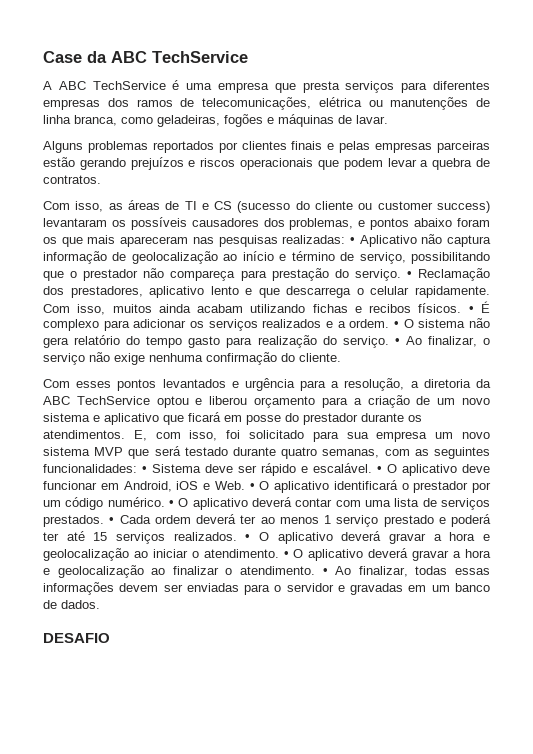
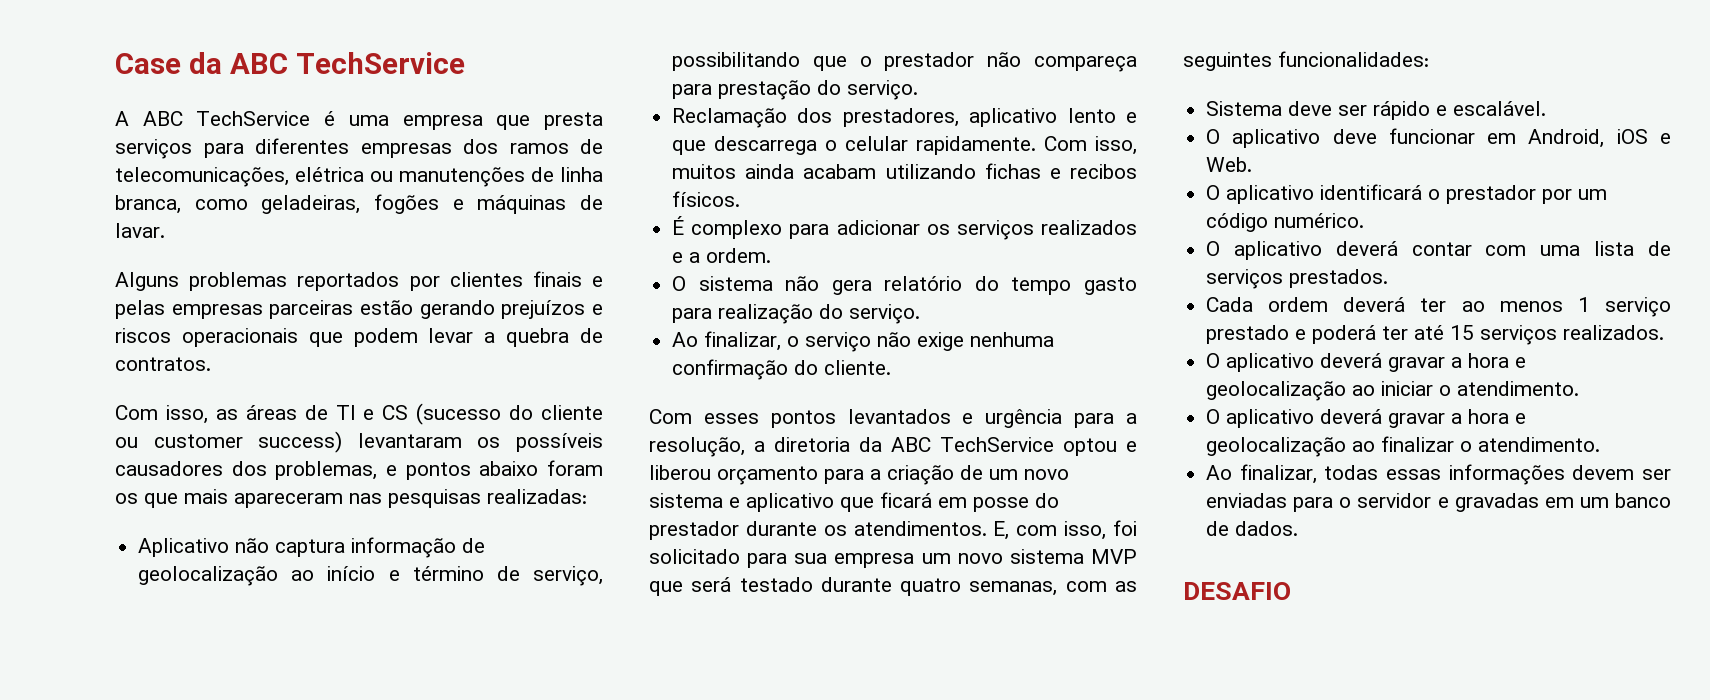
- Com isso, as áreas de TI e CS (sucesso do cliente ou customer success) levantaram os possíveis causadores dos problemas, e pontos abaixo foram os que mais apareceram nas pesquisas realizadas: • Aplicativo não captura informação de geolocalização ao início e término de serviço, possibilitando que o prestador não compareça para prestação do serviço. • Reclamação dos prestadores, aplicativo lento e que descarrega o celular rapidamente.
+ Com isso, as áreas de TI e CS (sucesso do cliente ou customer success) levantaram os possíveis causadores dos problemas, e pontos abaixo foram os que mais apareceram nas pesquisas realizadas:
+ Aplicativo não captura informação de geolocalização ao início e término de serviço, possibilitando que o prestador não compareça para prestação do serviço.
+ Reclamação dos prestadores, aplicativo lento e que descarrega o celular rapidamente.
- Com isso, muitos ainda acabam utilizando fichas e recibos físicos. • É complexo para adicionar os serviços realizados e a ordem. • O sistema não gera relatório do tempo gasto para realização do serviço. • Ao finalizar, o serviço não exige nenhuma confirmação do cliente.
+ Com isso, muitos ainda acabam utilizando fichas e recibos físicos.
+ É complexo para adicionar os serviços realizados e a ordem.
+ O sistema não gera relatório do tempo gasto para realização do serviço.
+ Ao finalizar, o serviço não exige nenhuma confirmação do cliente.
- E, com isso, foi solicitado para sua empresa um novo sistema MVP que será testado durante quatro semanas, com as seguintes funcionalidades: • Sistema deve ser rápido e escalável. • O aplicativo deve funcionar em Android, iOS e Web. • O aplicativo identificará o prestador por um código numérico. • O aplicativo deverá contar com uma lista de serviços prestados. • Cada ordem deverá ter ao menos 1 serviço prestado e poderá ter até 15 serviços realizados. • O aplicativo deverá gravar a hora e geolocalização ao iniciar o atendimento. • O aplicativo deverá gravar a hora e geolocalização ao finalizar o atendimento. • Ao finalizar, todas essas informações devem ser enviadas para o servidor e gravadas em um banco de dados.
+ E, com isso, foi solicitado para sua empresa um novo sistema MVP que será testado durante quatro semanas, com as seguintes funcionalidades:
+ Sistema deve ser rápido e escalável.
+ O aplicativo deve funcionar em Android, iOS e Web.
+ O aplicativo identificará o prestador por um código numérico.
+ O aplicativo deverá contar com uma lista de serviços prestados.
+ Cada ordem deverá ter ao menos 1 serviço prestado e poderá ter até 15 serviços realizados.
+ O aplicativo deverá gravar a hora e geolocalização ao iniciar o atendimento.
+ O aplicativo deverá gravar a hora e geolocalização ao finalizar o atendimento.
+ Ao finalizar, todas essas informações devem ser enviadas para o servidor e gravadas em um banco de dados.

